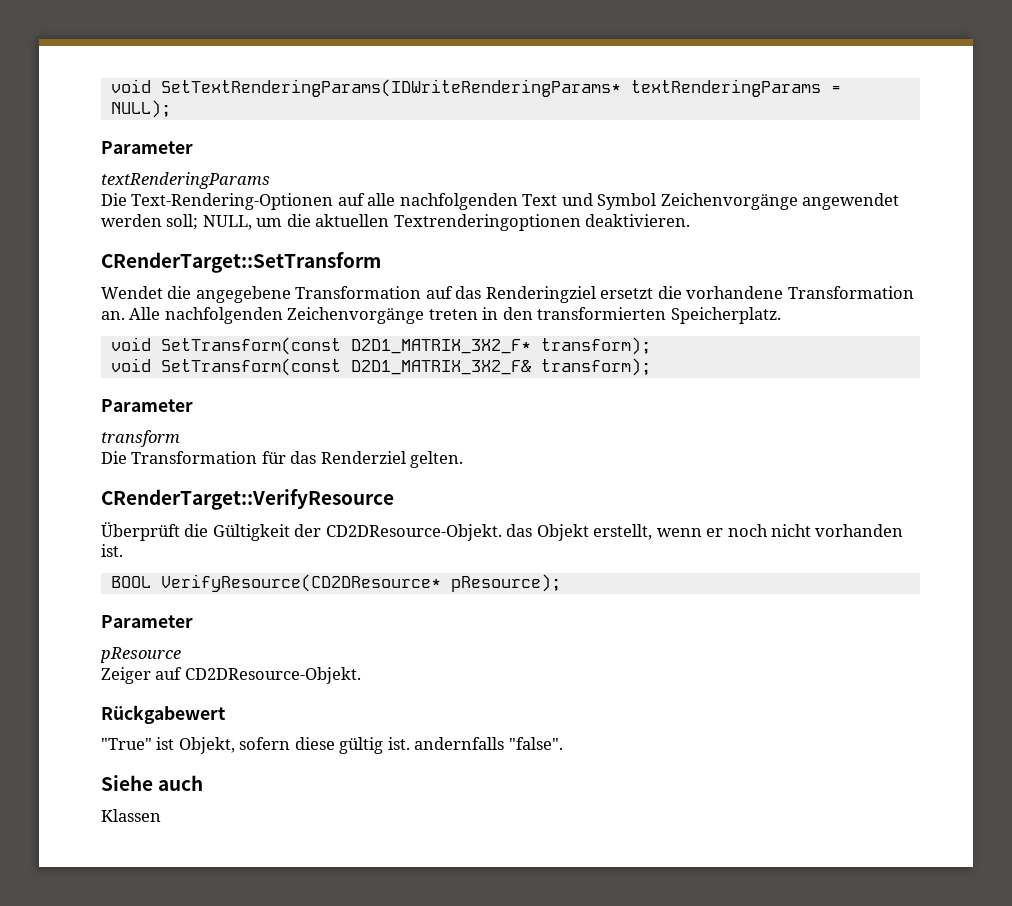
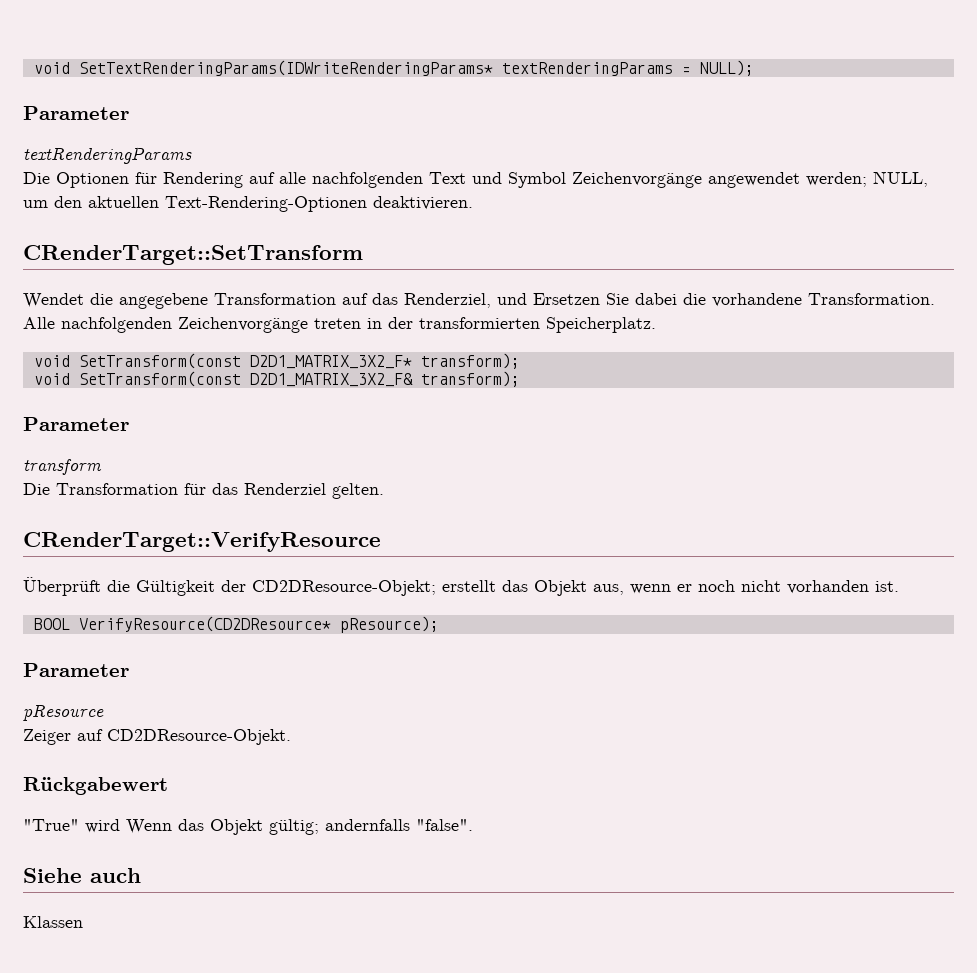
- Die Text-Rendering-Optionen auf alle nachfolgenden Text und Symbol Zeichenvorgänge angewendet werden soll; NULL, um die aktuellen Textrenderingoptionen deaktivieren.
+ Die Optionen für Rendering auf alle nachfolgenden Text und Symbol Zeichenvorgänge angewendet werden; NULL, um den aktuellen Text-Rendering-Optionen deaktivieren.
- Wendet die angegebene Transformation auf das Renderingziel ersetzt die vorhandene Transformation an.
+ Wendet die angegebene Transformation auf das Renderziel, und Ersetzen Sie dabei die vorhandene Transformation.
- Alle nachfolgenden Zeichenvorgänge treten in den transformierten Speicherplatz.
+ Alle nachfolgenden Zeichenvorgänge treten in der transformierten Speicherplatz.
- Überprüft die Gültigkeit der CD2DResource-Objekt. das Objekt erstellt, wenn er noch nicht vorhanden ist.
+ Überprüft die Gültigkeit der CD2DResource-Objekt; erstellt das Objekt aus, wenn er noch nicht vorhanden ist.
- "True" ist Objekt, sofern diese gültig ist. andernfalls "false".
+ "True" wird Wenn das Objekt gültig; andernfalls "false".

